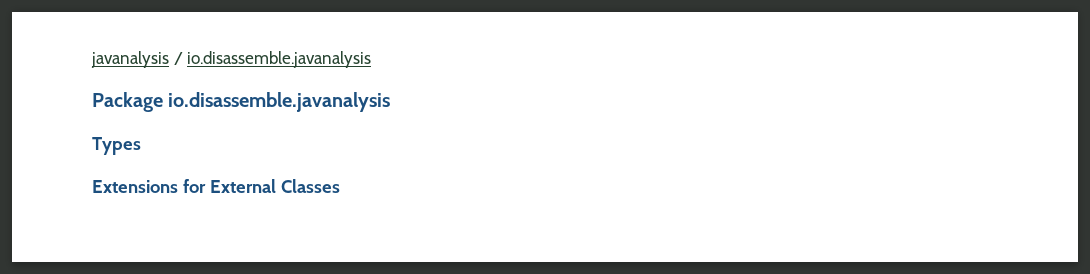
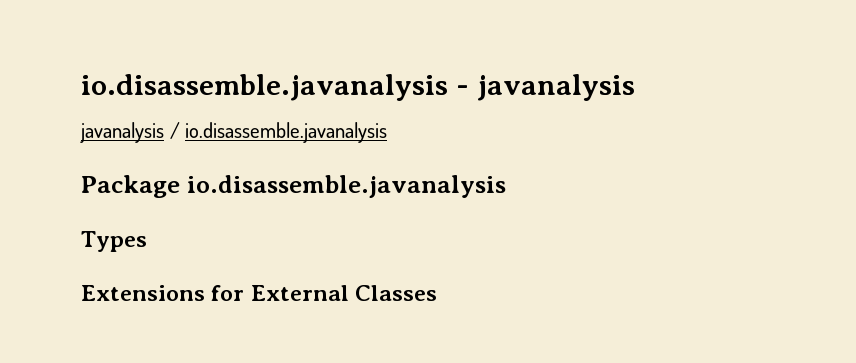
+ io.disassemble.javanalysis - javanalysis

